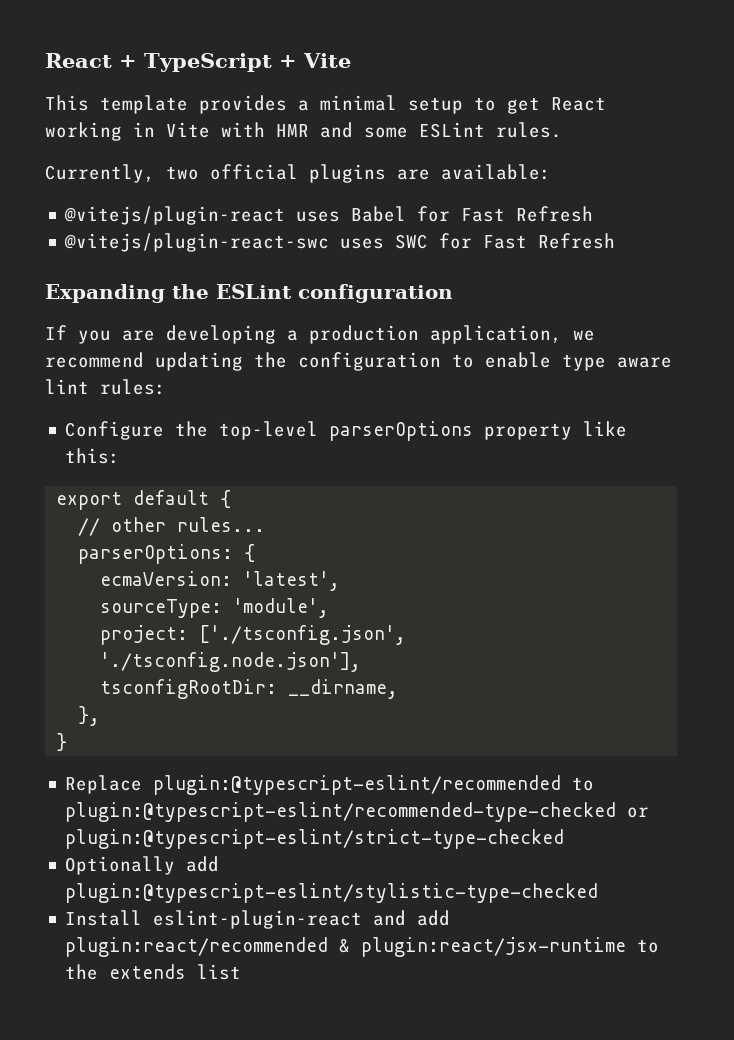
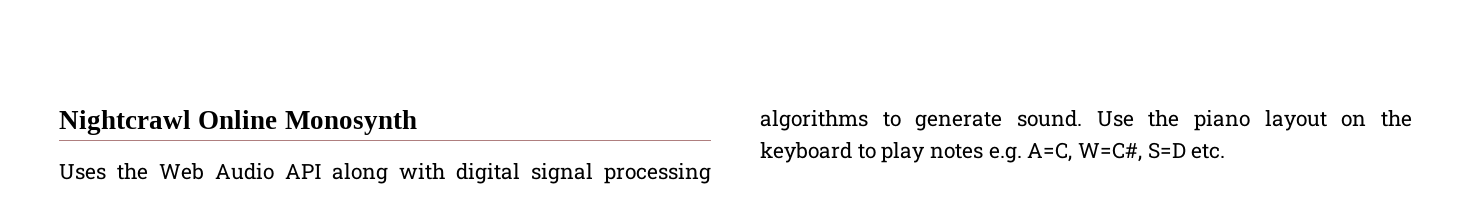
- React + TypeScript + Vite
- This template provides a minimal setup to get React working in Vite with HMR and some ESLint rules.
- Currently, two official plugins are available:
- @vitejs/plugin-react uses Babel for Fast Refresh
- @vitejs/plugin-react-swc uses SWC for Fast Refresh
- Expanding the ESLint configuration
- If you are developing a production application, we recommend updating the configuration to enable type aware lint rules:
- Configure the top-level parserOptions property like this:
- export default {
- // other rules...
- parserOptions: {
- ecmaVersion: 'latest',
- sourceType: 'module',
- project: ['./tsconfig.json', './tsconfig.node.json'],
- tsconfigRootDir: __dirname,
- },
- }
- Replace plugin:@typescript-eslint/recommended to plugin:@typescript-eslint/recommended-type-checked or plugin:@typescript-eslint/strict-type-checked
- Optionally add plugin:@typescript-eslint/stylistic-type-checked
- Install eslint-plugin-react and add plugin:react/recommended & plugin:react/jsx-runtime to the extends list
+ Nightcrawl Online Monosynth
+ Uses the Web Audio API along with digital signal processing algorithms to generate sound. Use the piano layout on the keyboard to play notes e.g. A=C, W=C#, S=D etc.

